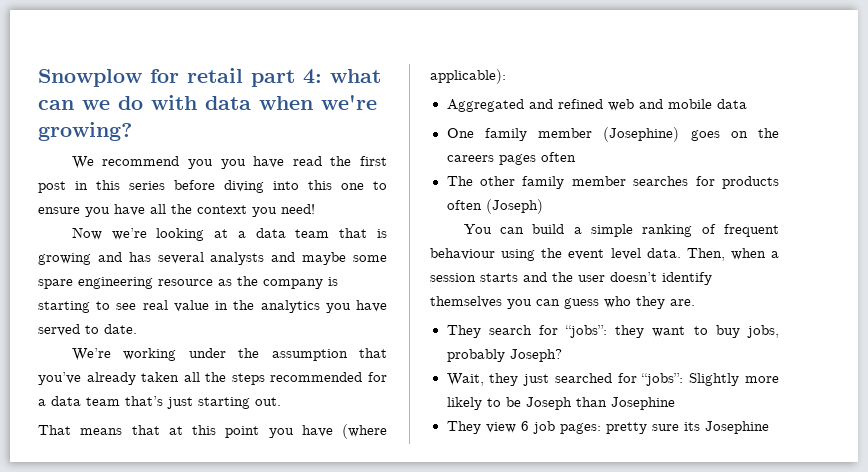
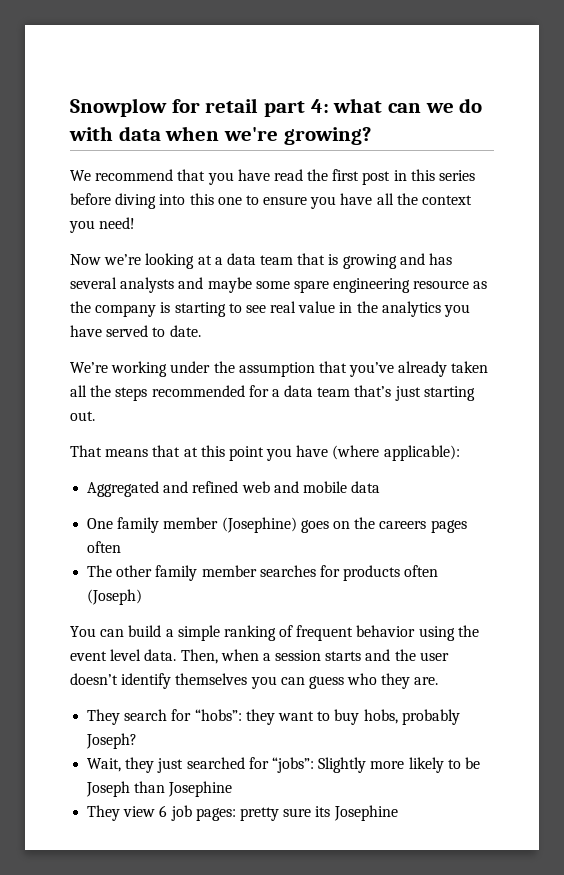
- We recommend you you have read the first post in this series before diving into this one to ensure you have all the context you need!
+ We recommend that you have read the first post in this series before diving into this one to ensure you have all the context you need!
- You can build a simple ranking of frequent behaviour using the event level data.
+ You can build a simple ranking of frequent behavior using the event level data.
- They search for “jobs”: they want to buy jobs, probably Joseph?
+ They search for “hobs”: they want to buy hobs, probably Joseph?

